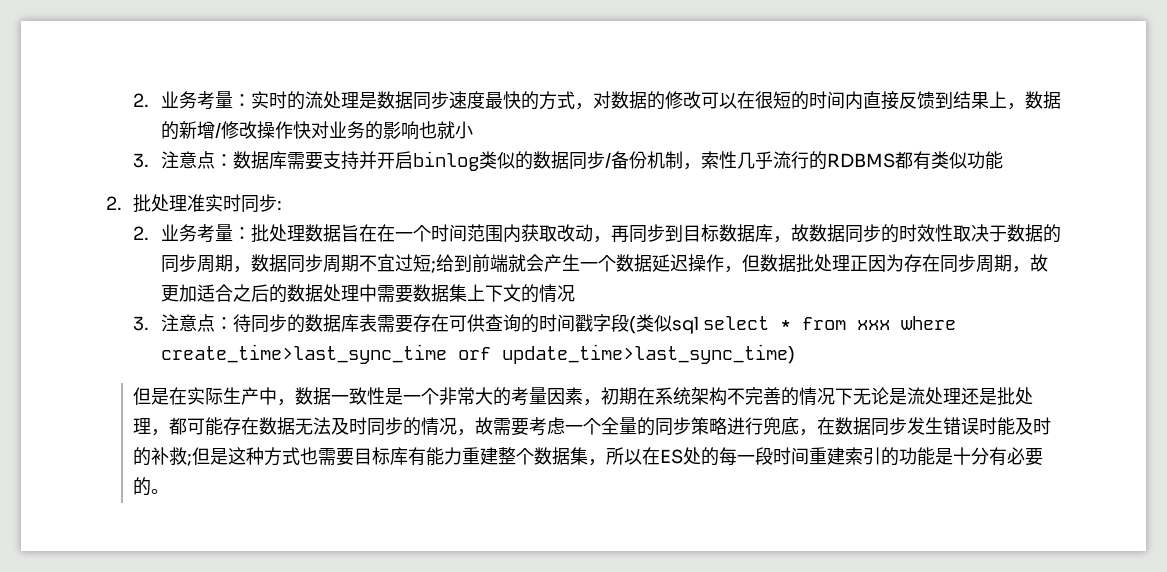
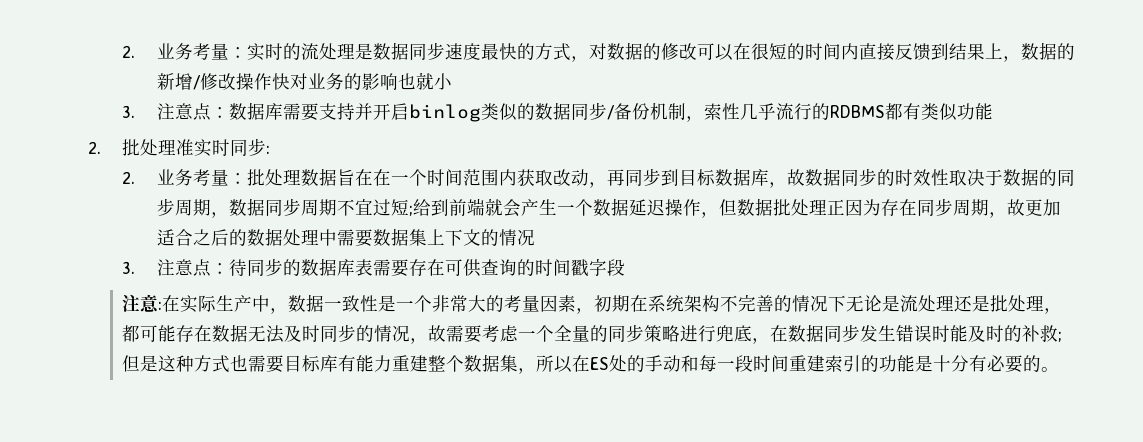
- 待同步的数据库表需要存在可供查询的时间戳字段(类似sql select * from xxx where create_time>last_sync_time orf update_time>last_sync_time)
- 但是在实际生产中，数据一致性是一个非常大的考量因素，初期在系统架构不完善的情况下无论是流处理还是批处理，都可能存在数据无法及时同步的情况，故需要考虑一个全量的同步策略进行兜底，在数据同步发生错误时能及时的补救;
+ 待同步的数据库表需要存在可供查询的时间戳字段
+ 注意:在实际生产中，数据一致性是一个非常大的考量因素，初期在系统架构不完善的情况下无论是流处理还是批处理，都可能存在数据无法及时同步的情况，故需要考虑一个全量的同步策略进行兜底，在数据同步发生错误时能及时的补救;
- 但是这种方式也需要目标库有能力重建整个数据集，所以在ES处的每一段时间重建索引的功能是十分有必要的。
+ 但是这种方式也需要目标库有能力重建整个数据集，所以在ES处的手动和每一段时间重建索引的功能是十分有必要的。

